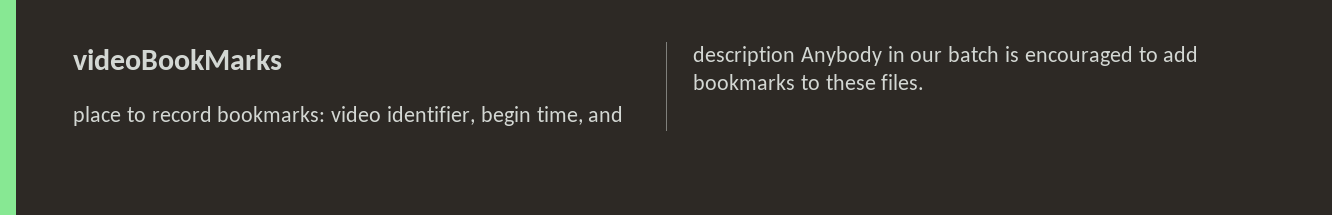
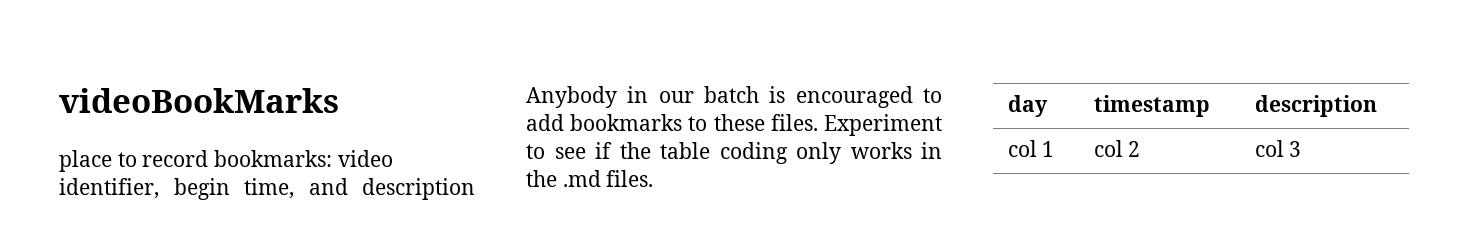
+ Experiment to see if the table coding only works in the .md files.
+ day | timestamp | description
+ col 1 | col 2 | col 3

